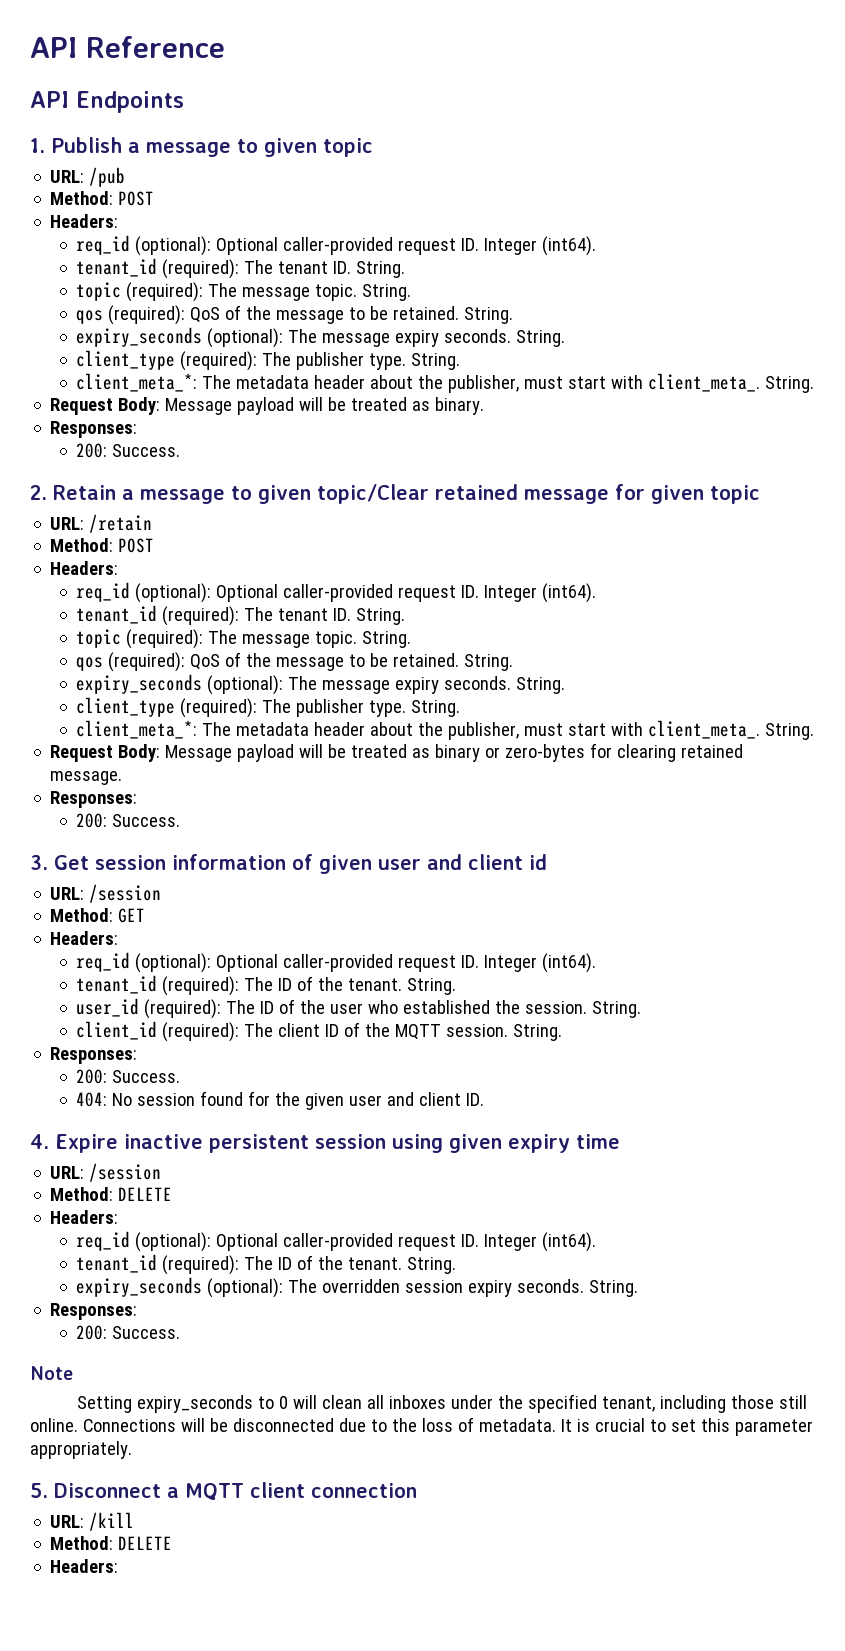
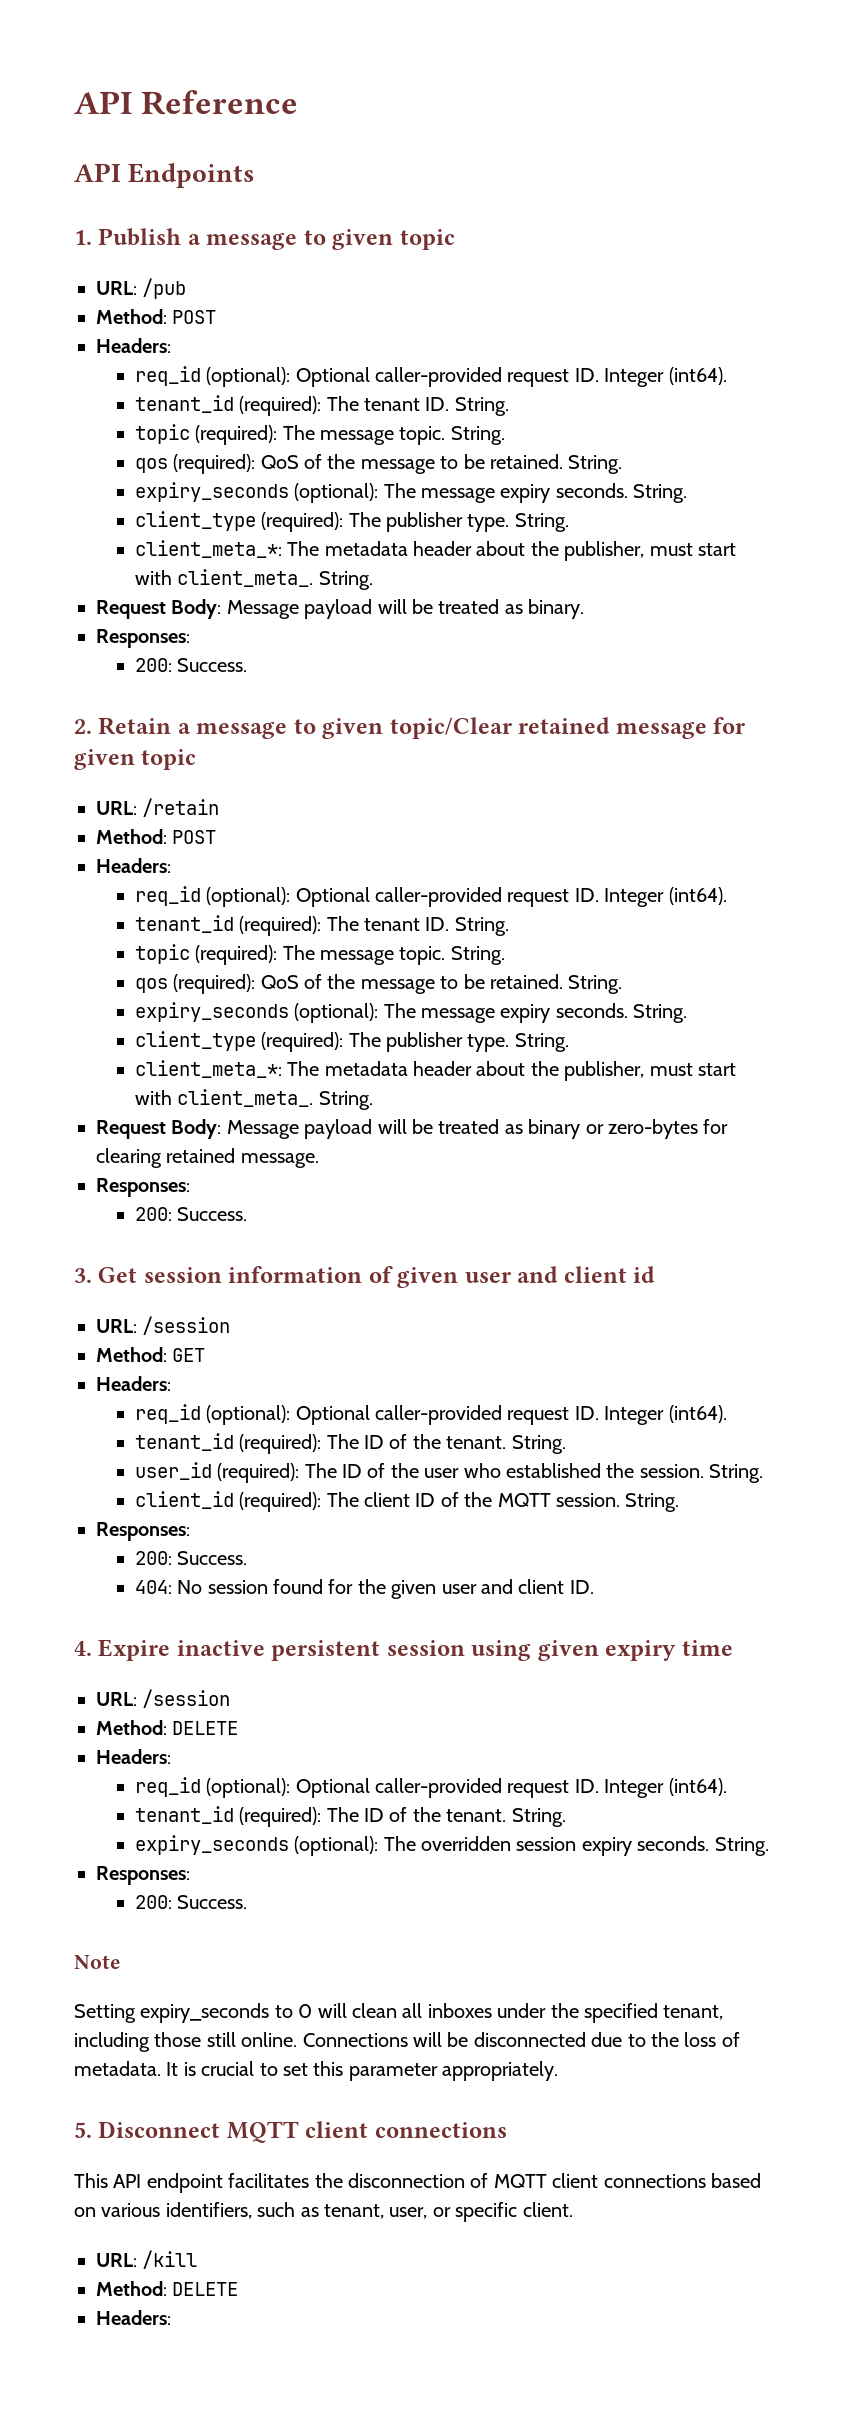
- 5. Disconnect a MQTT client connection
+ 5. Disconnect MQTT client connections
+ This API endpoint facilitates the disconnection of MQTT client connections based on various identifiers, such as tenant, user, or specific client.

